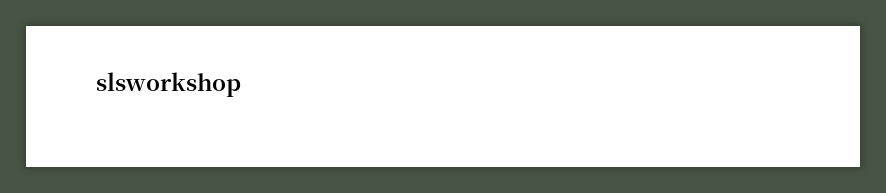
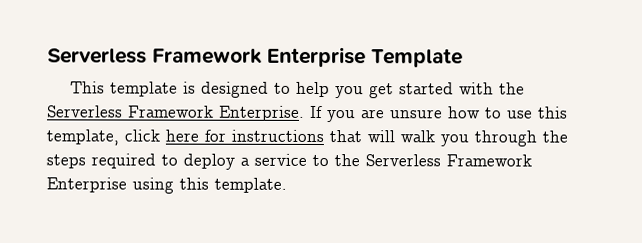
- slsworkshop
+ Serverless Framework Enterprise Template
+ This template is designed to help you get started with the Serverless Framework Enterprise. If you are unsure how to use this template, click here for instructions that will walk you through the steps required to deploy a service to the Serverless Framework Enterprise using this template.

